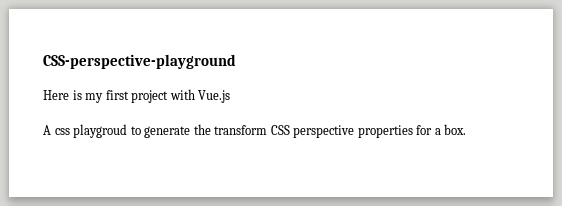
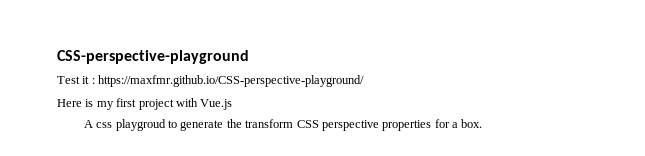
+ Test it : https://maxfmr.github.io/CSS-perspective-playground/

